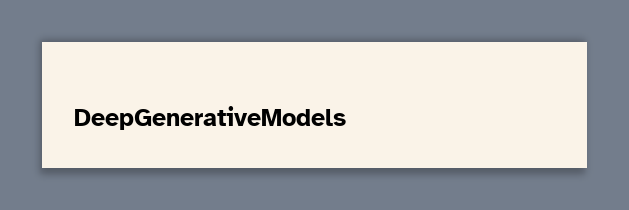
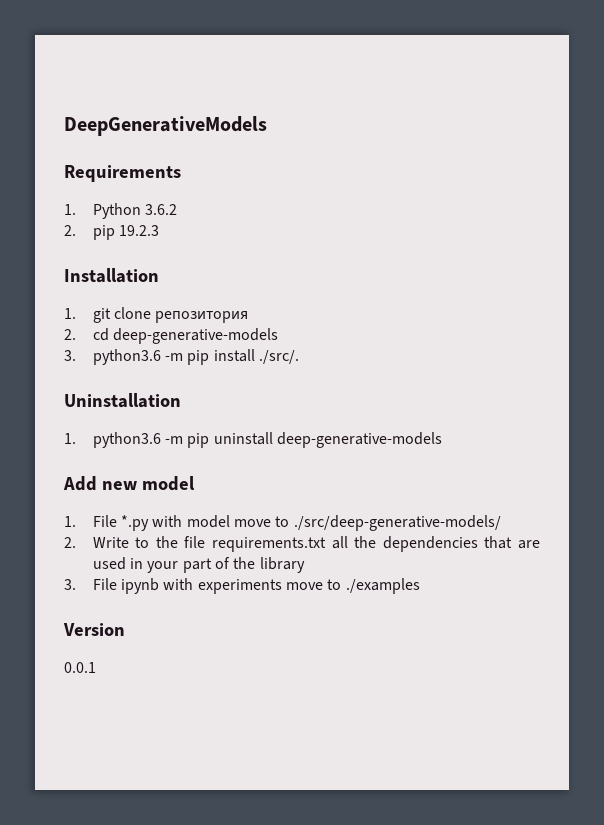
+ Requirements
+ 1. Python 3.6.2
+ 2. pip 19.2.3
+ Installation
+ 1. git clone репозитория
+ 2. cd deep-generative-models
+ 3. python3.6 -m pip install ./src/.
+ Uninstallation
+ 1. python3.6 -m pip uninstall deep-generative-models
+ Add new model
+ 1. File *.py with model move to ./src/deep-generative-models/
+ 2. Write to the file requirements.txt all the dependencies that are used in your part of the library
+ 3. File ipynb with experiments move to ./examples
+ Version
+ 0.0.1

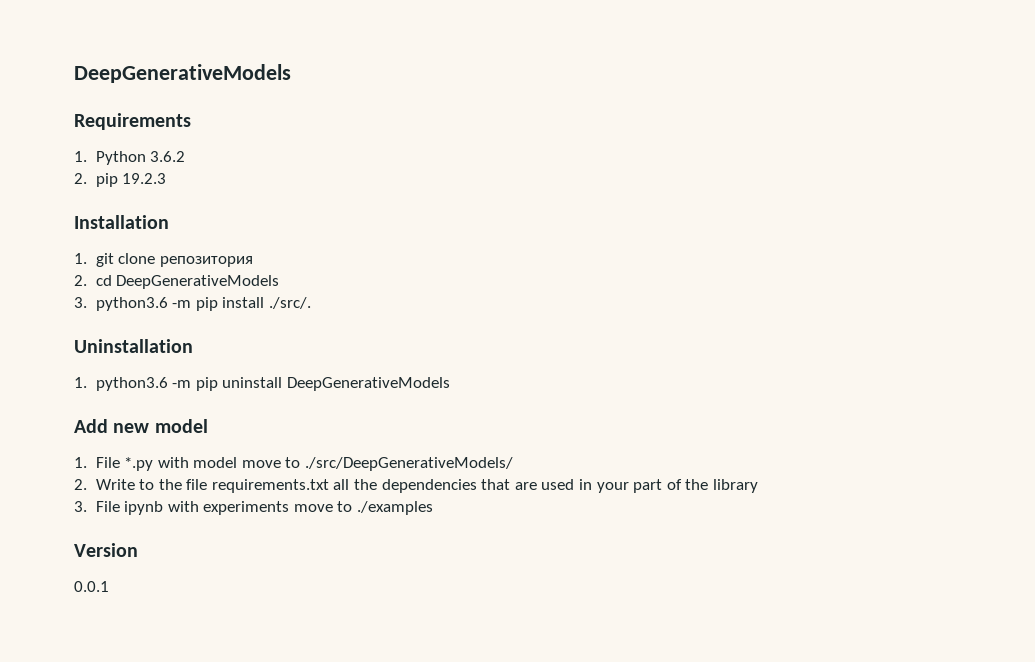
- 2. cd deep-generative-models
+ 2. cd DeepGenerativeModels
- 1. python3.6 -m pip uninstall deep-generative-models
+ 1. python3.6 -m pip uninstall DeepGenerativeModels
- 1. File *.py with model move to ./src/deep-generative-models/
+ 1. File *.py with model move to ./src/DeepGenerativeModels/

